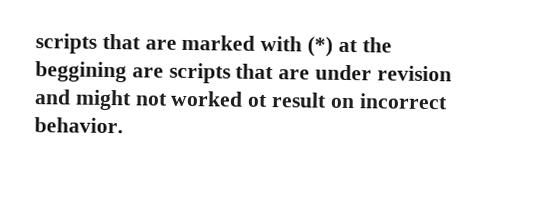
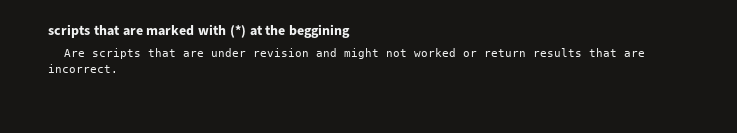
- scripts that are marked with (*) at the beggining are scripts that are under revision and might not worked ot result on incorrect behavior.
+ scripts that are marked with (*) at the beggining
+ Are scripts that are under revision and might not worked or return results that are incorrect.

